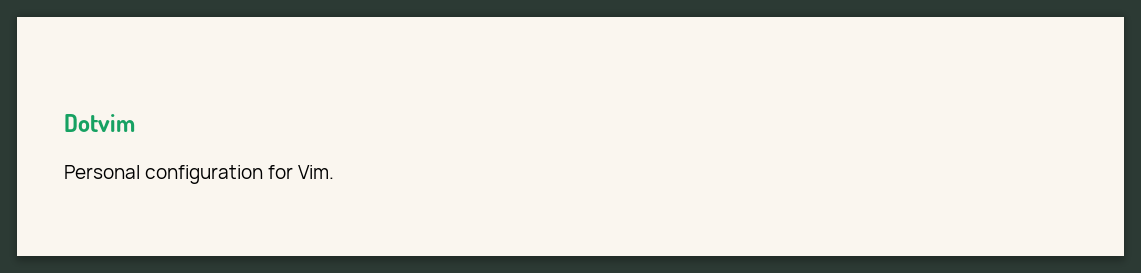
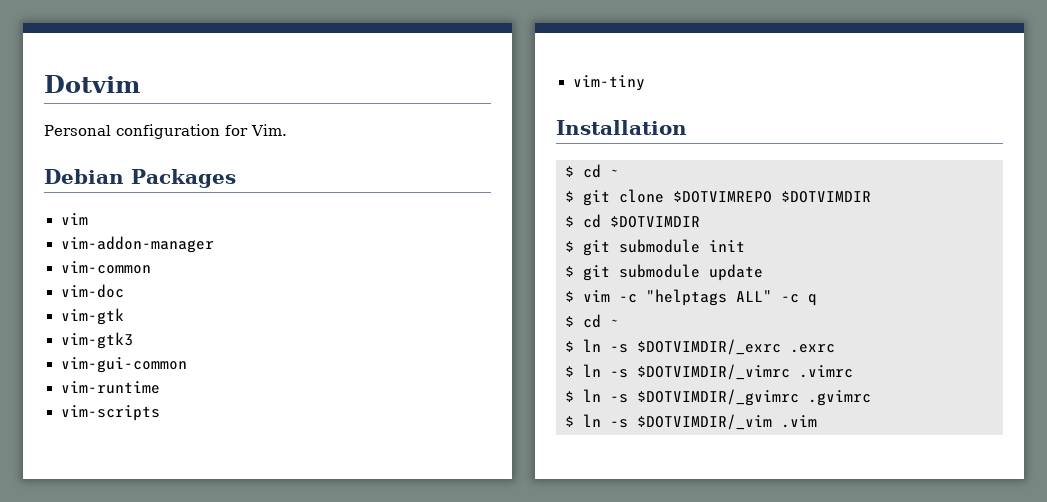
+ Debian Packages
+ vim
+ vim-addon-manager
+ vim-common
+ vim-doc
+ vim-gtk
+ vim-gtk3
+ vim-gui-common
+ vim-runtime
+ vim-scripts
+ vim-tiny
+ Installation
+ $ cd ~
+ $ git clone $DOTVIMREPO $DOTVIMDIR
+ $ cd $DOTVIMDIR
+ $ git submodule init
+ $ git submodule update
+ $ vim -c "helptags ALL" -c q
+ $ cd ~
+ $ ln -s $DOTVIMDIR/_exrc .exrc
+ $ ln -s $DOTVIMDIR/_vimrc .vimrc
+ $ ln -s $DOTVIMDIR/_gvimrc .gvimrc
+ $ ln -s $DOTVIMDIR/_vim .vim

